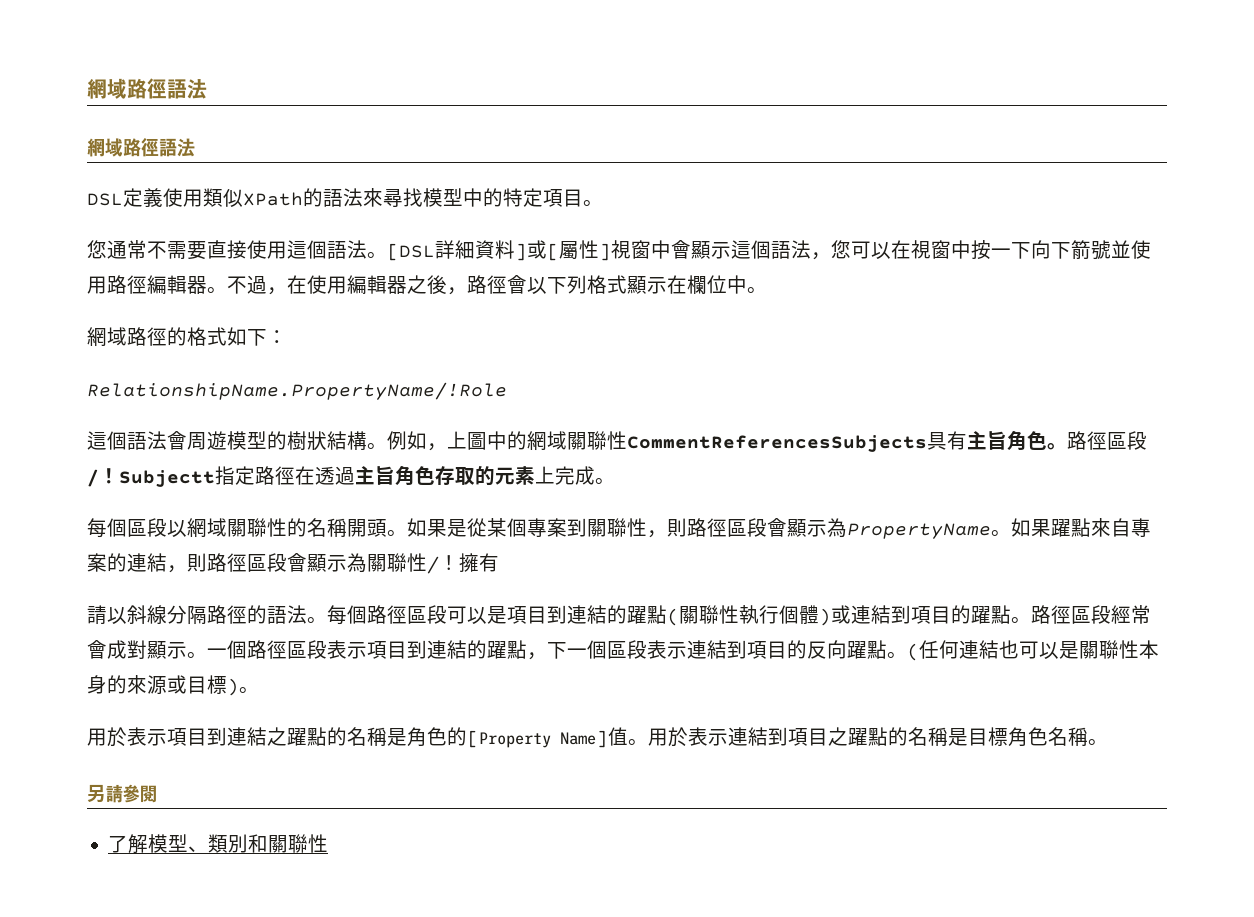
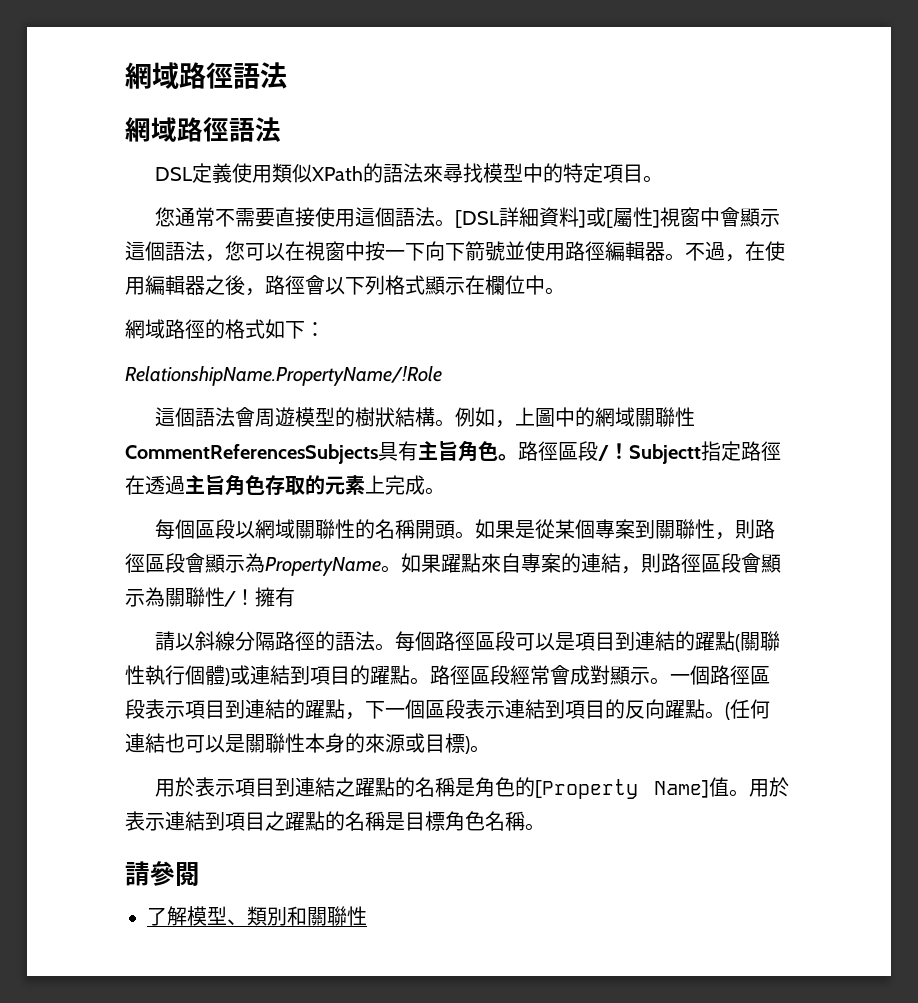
- 另請參閱
+ 請參閱

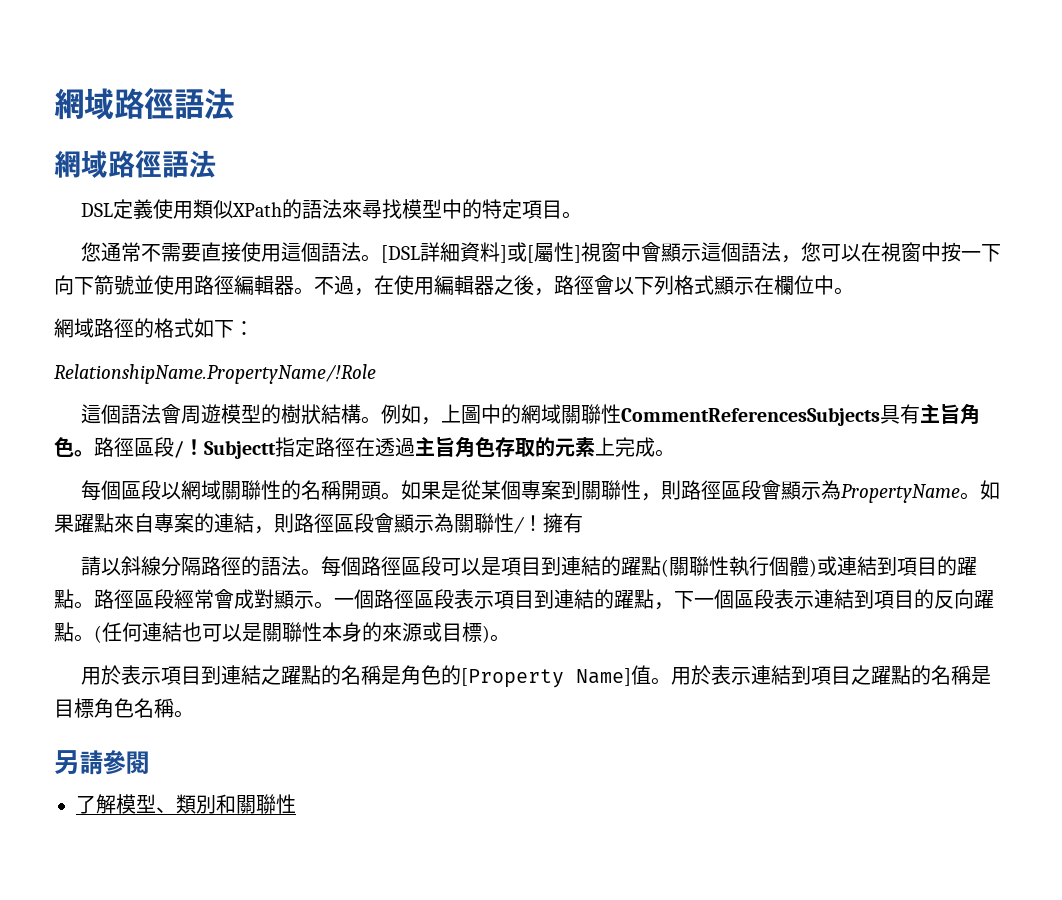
- 請參閱
+ 另請參閱

